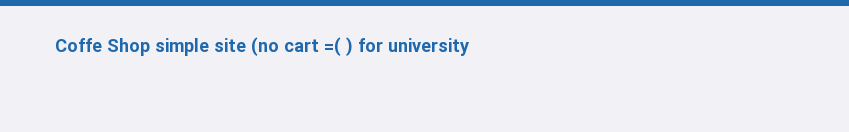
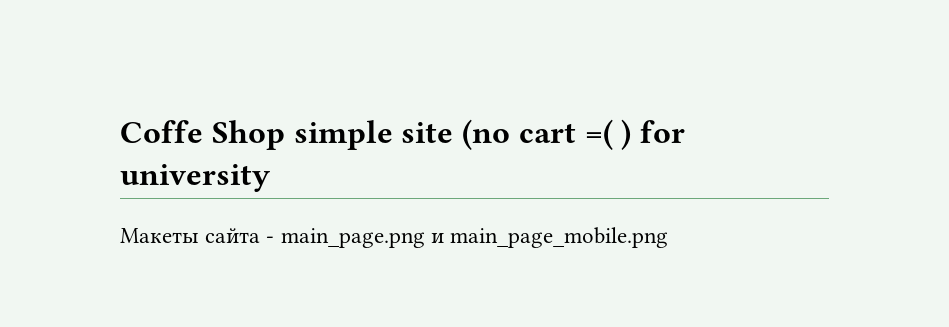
+ Макеты сайта - main_page.png и main_page_mobile.png

